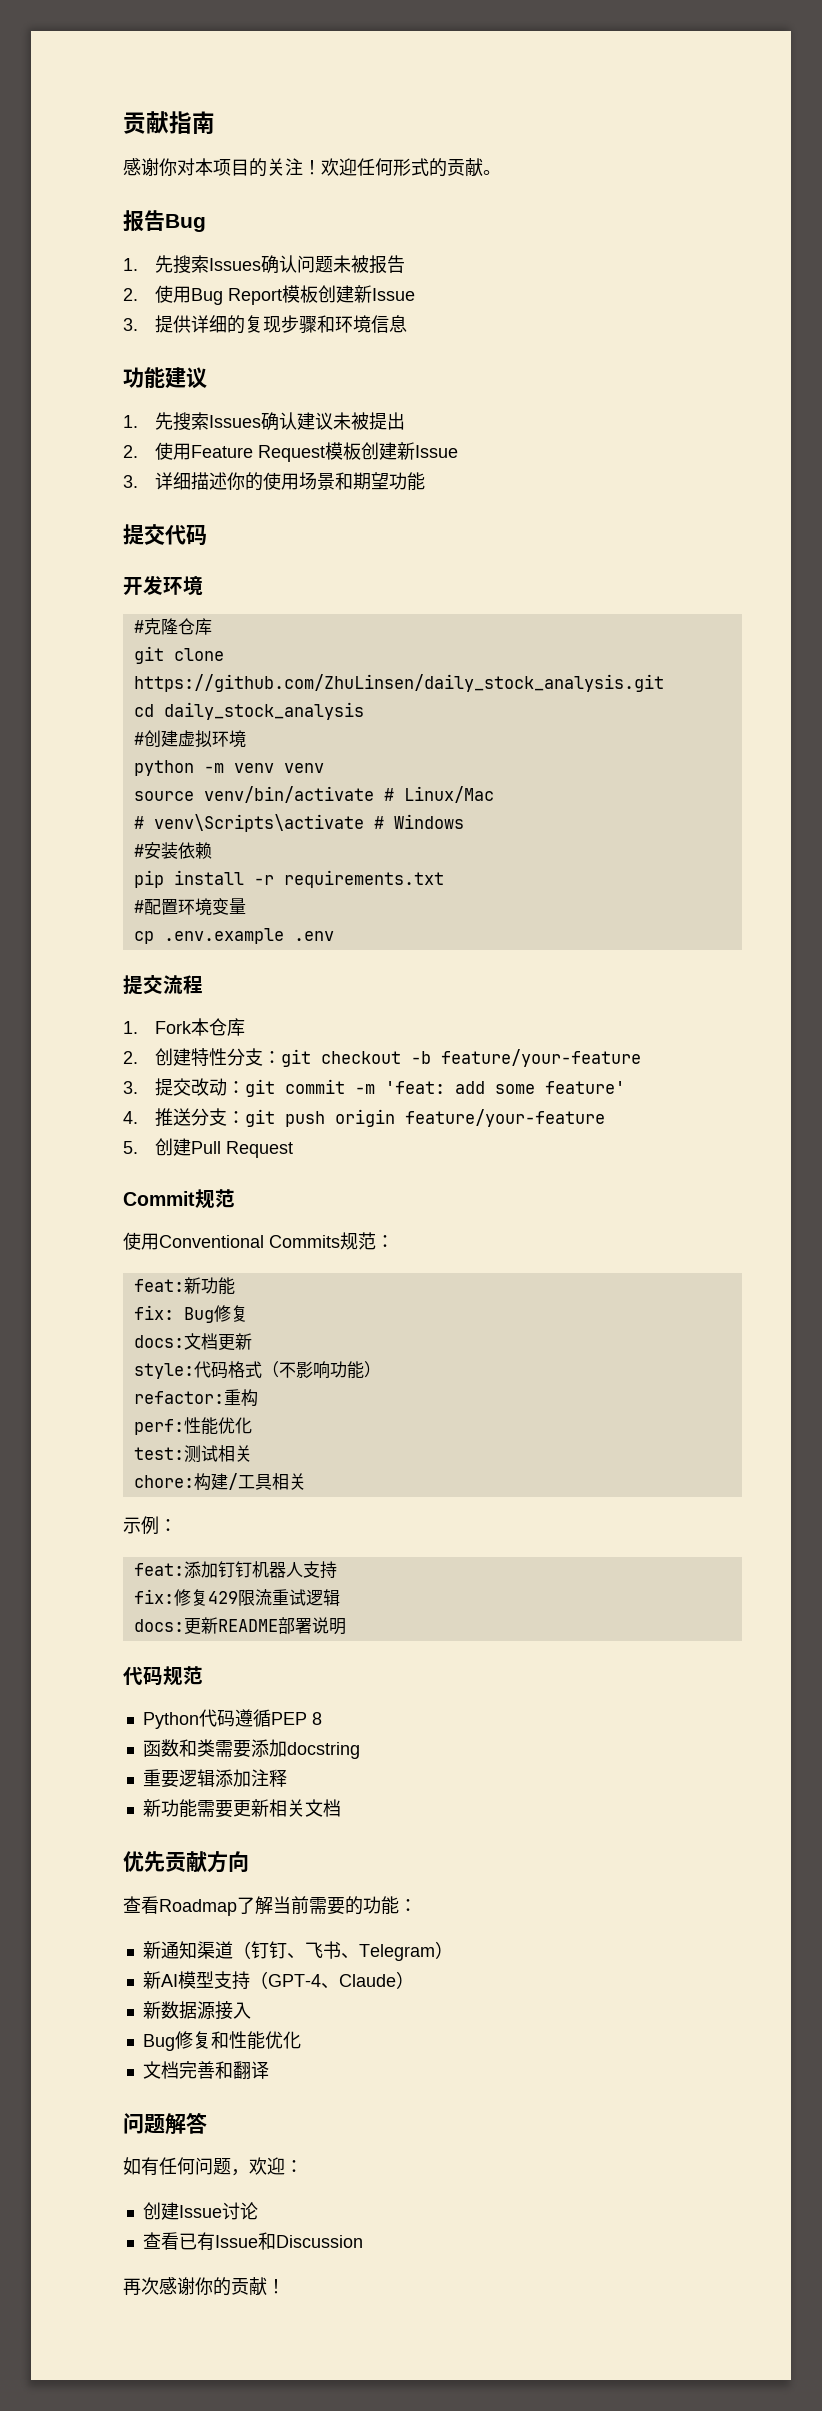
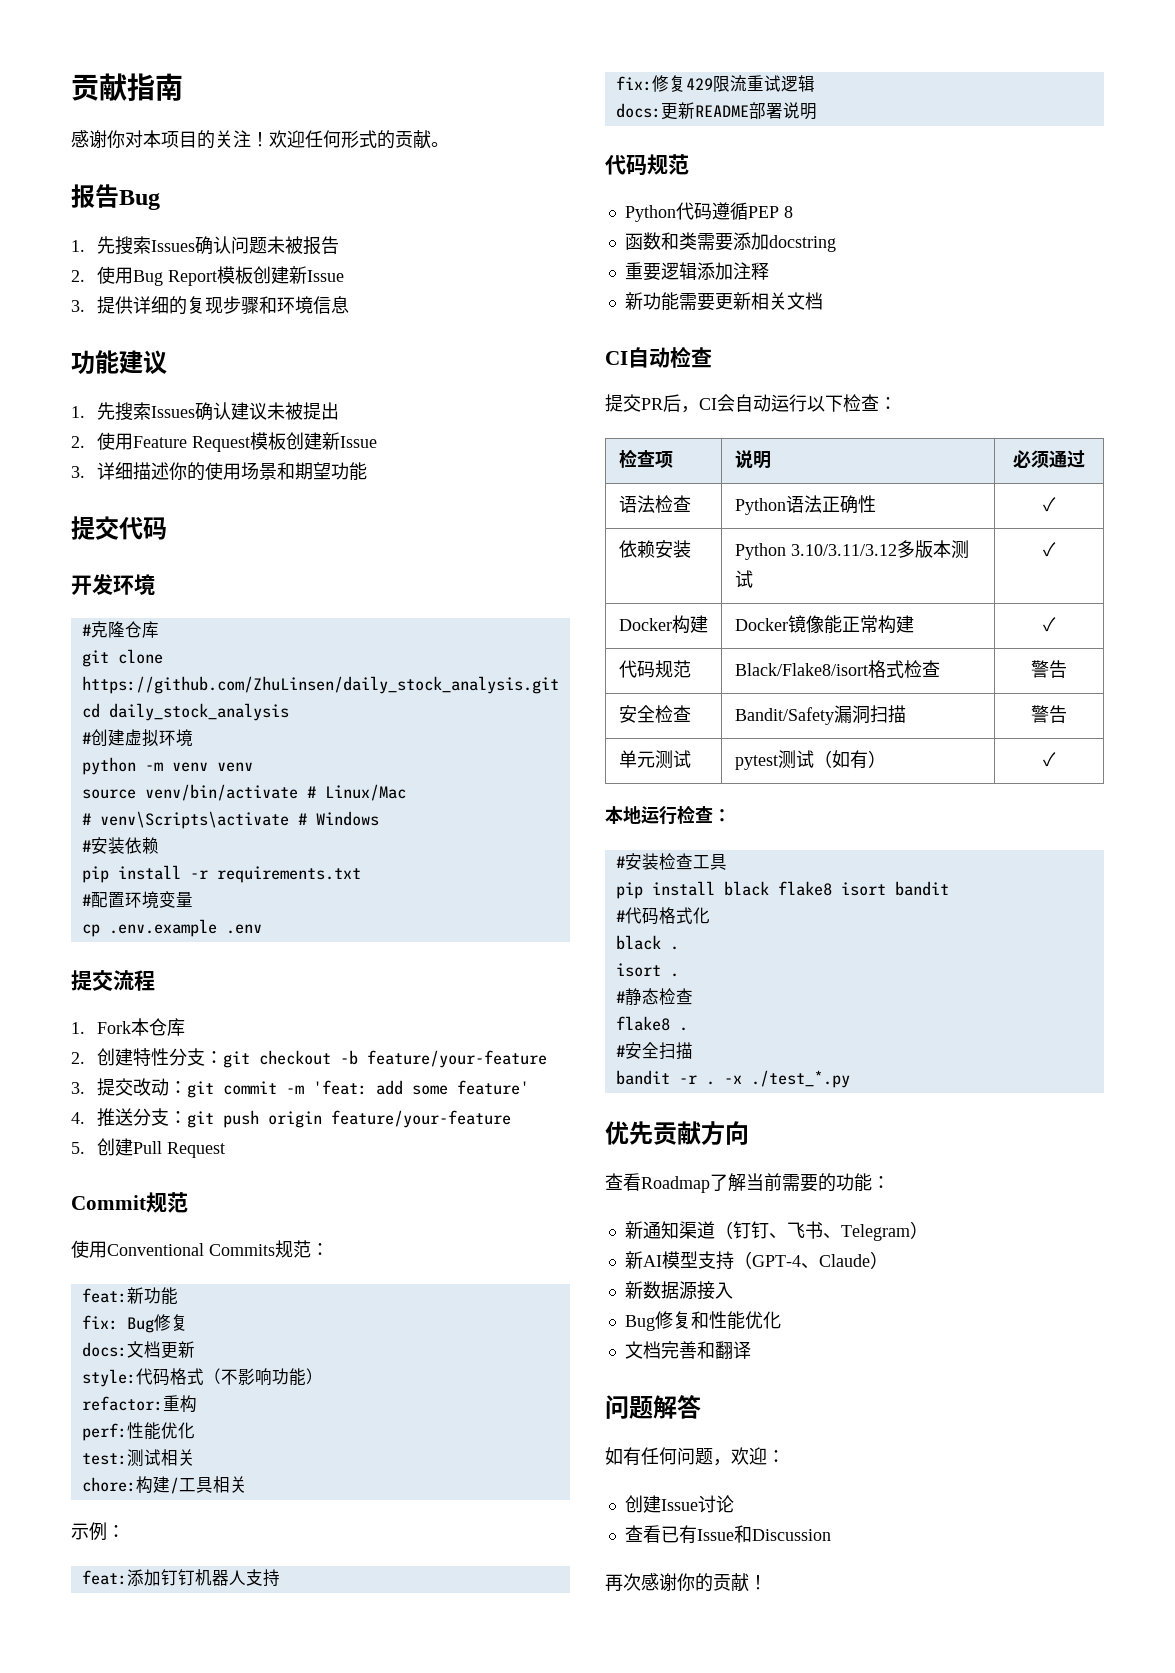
+ CI自动检查
+ 提交PR后，CI会自动运行以下检查：
+ 检查项 | 说明 | 必须通过
+ 语法检查 | Python语法正确性 | ✓
+ 依赖安装 | Python 3.10/3.11/3.12多版本测试 | ✓
+ Docker构建 | Docker镜像能正常构建 | ✓
+ 代码规范 | Black/Flake8/isort格式检查 | 警告
+ 安全检查 | Bandit/Safety漏洞扫描 | 警告
+ 单元测试 | pytest测试（如有） | ✓
+ 本地运行检查：
+ #安装检查工具
+ pip install black flake8 isort bandit
+ #代码格式化
+ black .
+ isort .
+ #静态检查
+ flake8 .
+ #安全扫描
+ bandit -r . -x ./test_*.py

